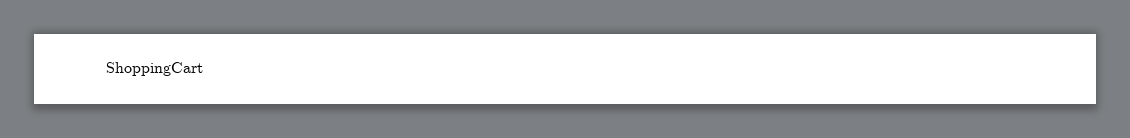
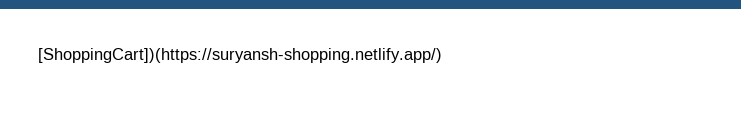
- ShoppingCart
+ [ShoppingCart])(https://suryansh-shopping.netlify.app/)

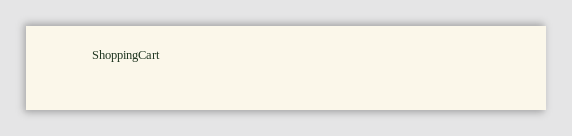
- [ShoppingCart])(https://suryansh-shopping.netlify.app/)
+ ShoppingCart

